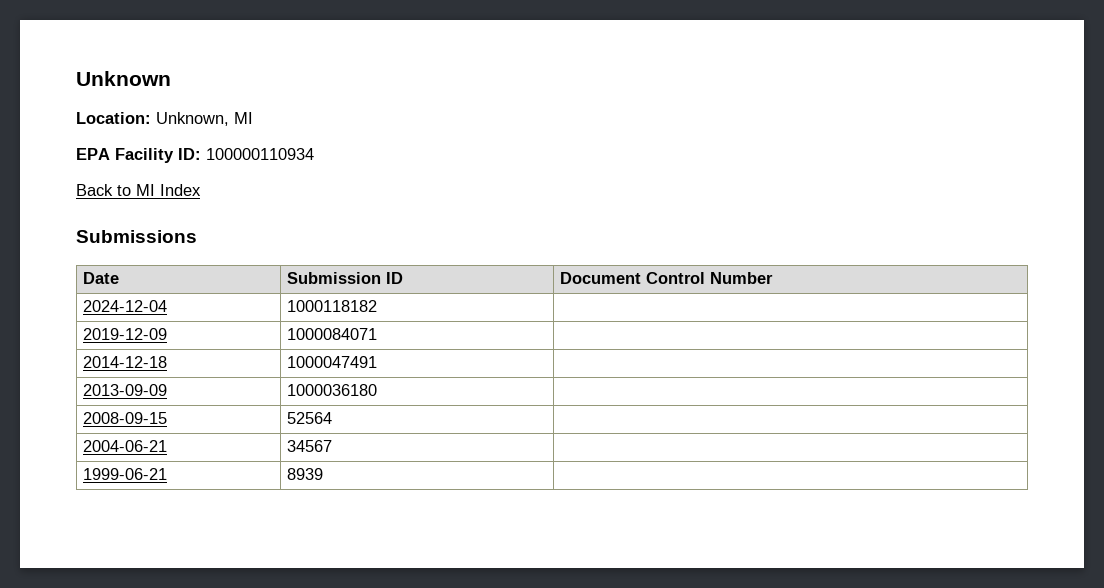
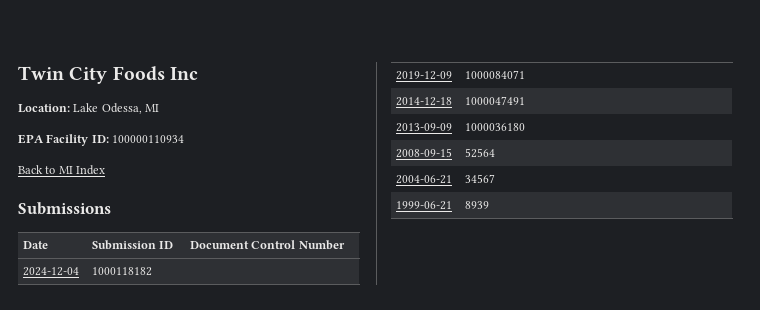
- Unknown
+ Twin City Foods Inc
- Location: Unknown, MI
+ Location: Lake Odessa, MI

